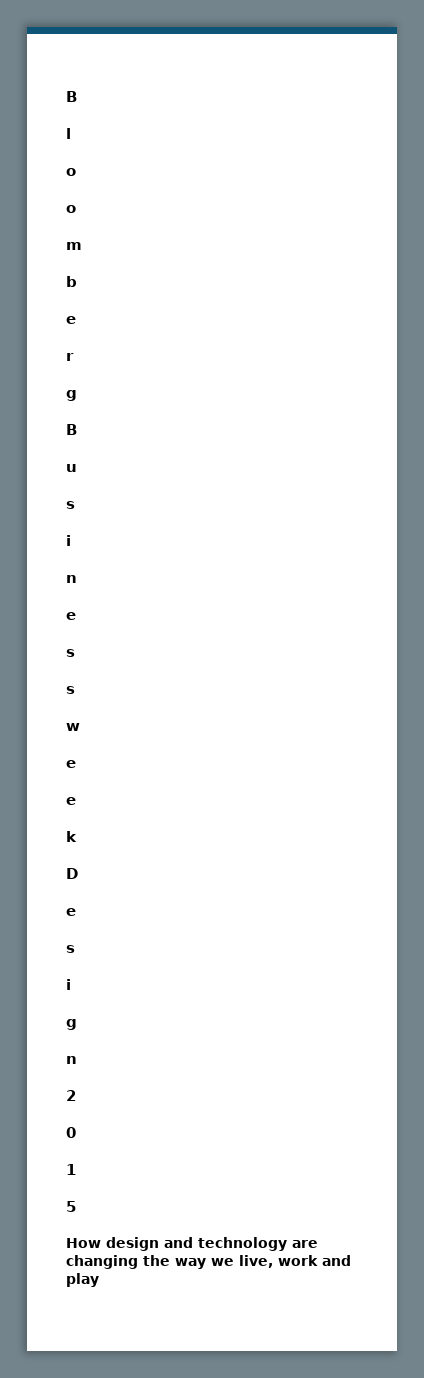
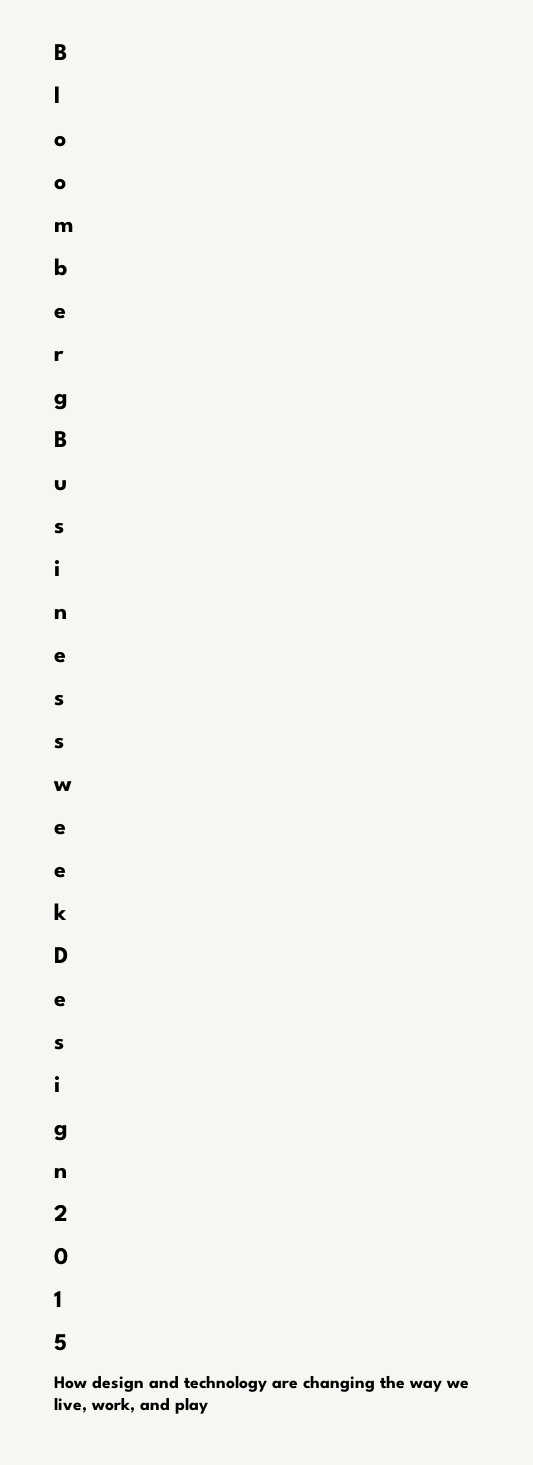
- How design and technology are changing the way we live, work and play
+ How design and technology are changing the way we live, work, and play

